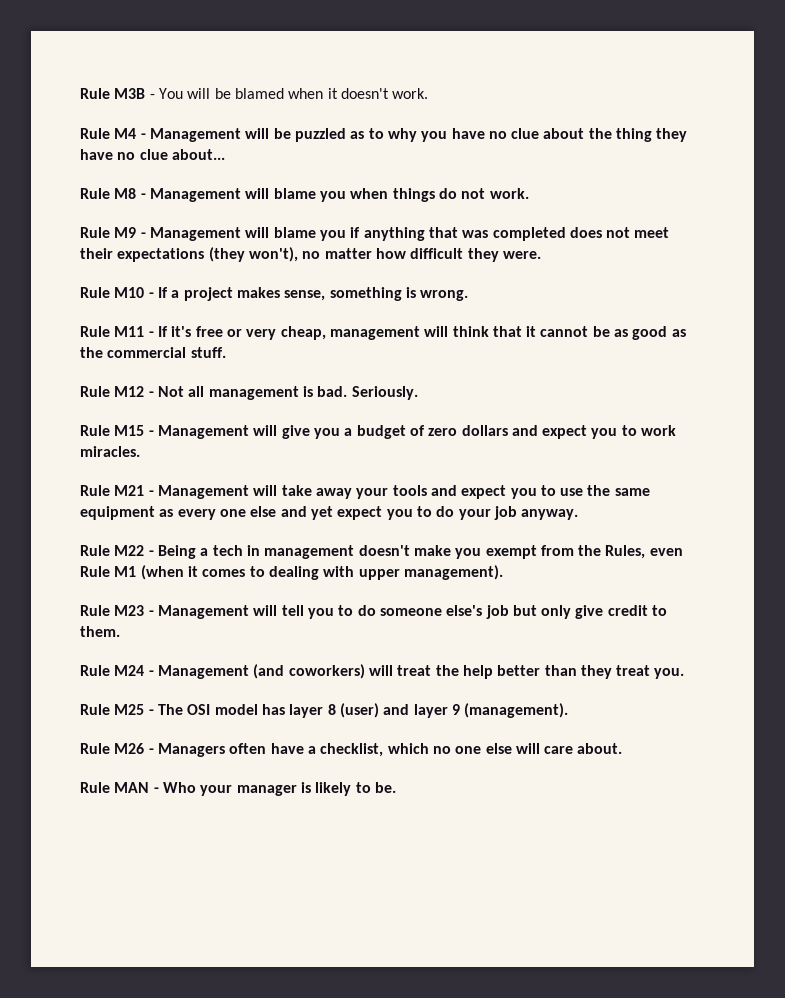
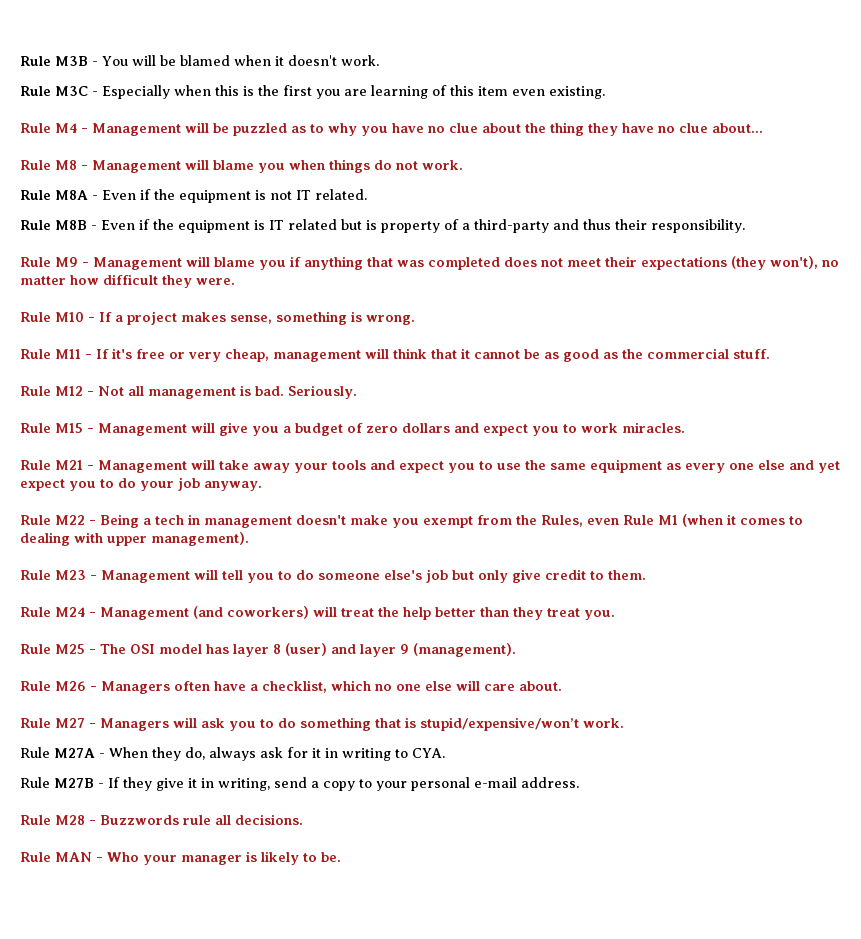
+ Rule M3C - Especially when this is the first you are learning of this item even existing.
+ Rule M8A - Even if the equipment is not IT related.
+ Rule M8B - Even if the equipment is IT related but is property of a third-party and thus their responsibility.
+ Rule M27 - Managers will ask you to do something that is stupid/expensive/won’t work.
+ Rule M27A - When they do, always ask for it in writing to CYA.
+ Rule M27B - If they give it in writing, send a copy to your personal e-mail address.
+ Rule M28 - Buzzwords rule all decisions.

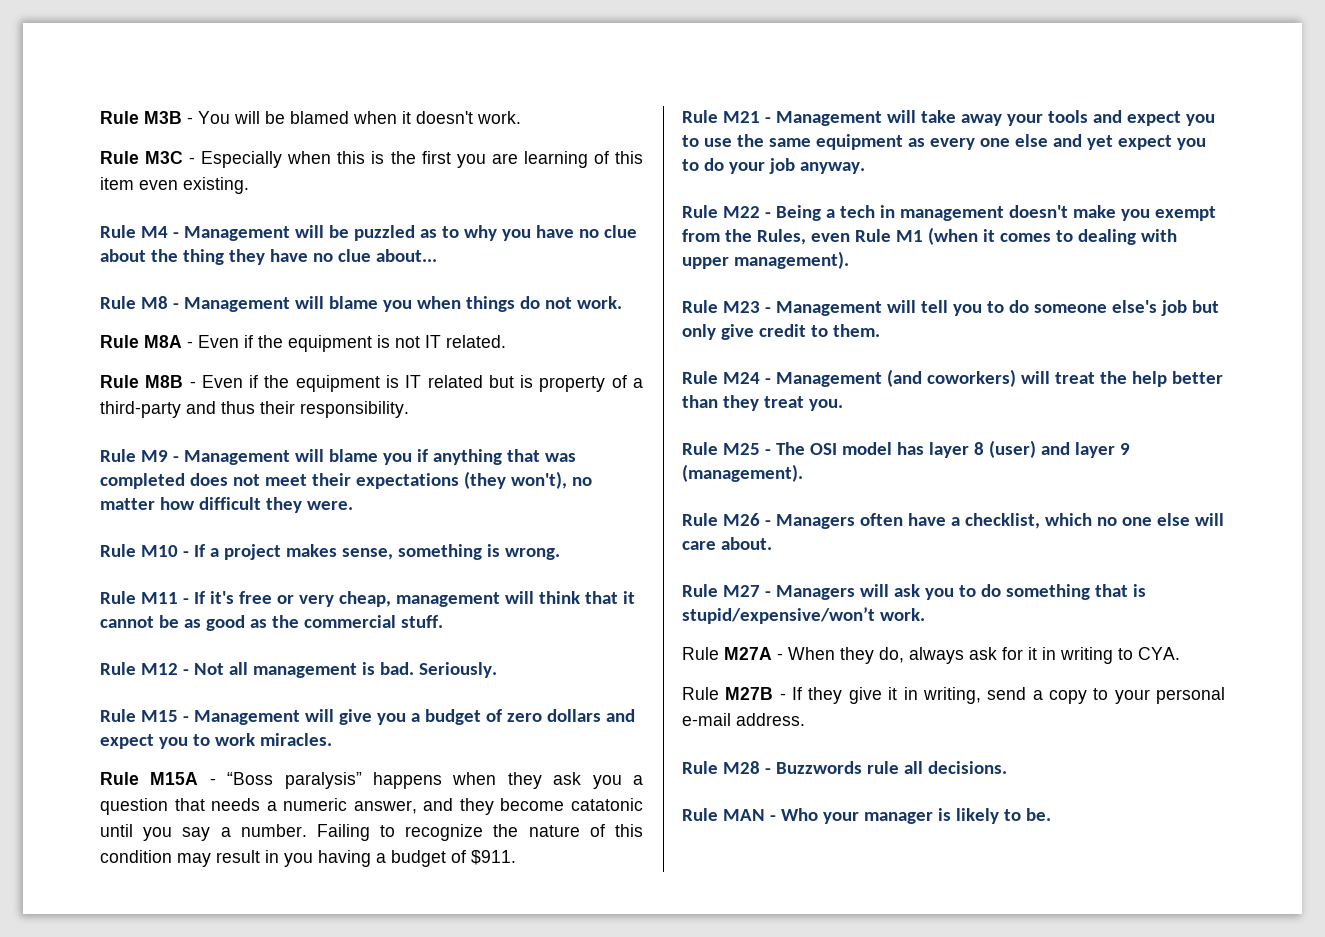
+ Rule M15A - “Boss paralysis” happens when they ask you a question that needs a numeric answer, and they become catatonic until you say a number. Failing to recognize the nature of this condition may result in you having a budget of $911.

